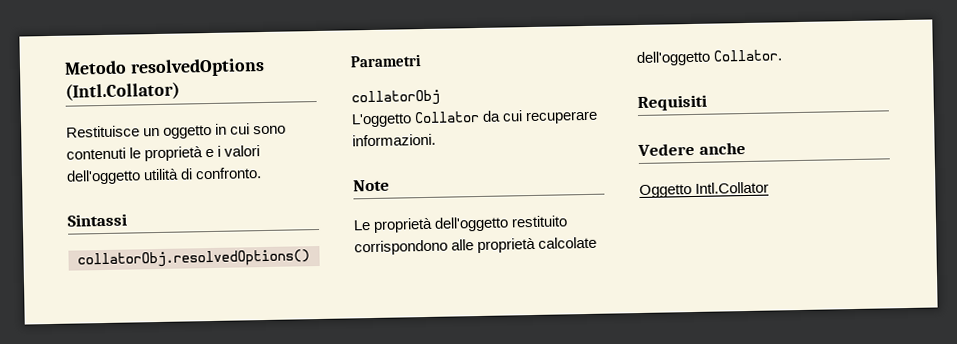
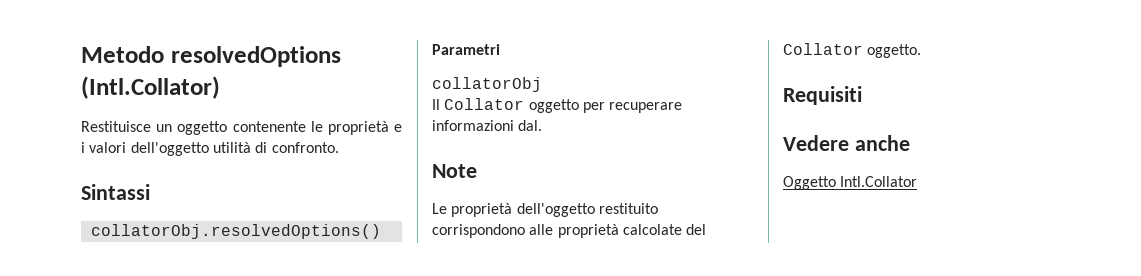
- Restituisce un oggetto in cui sono contenuti le proprietà e i valori dell'oggetto utilità di confronto.
+ Restituisce un oggetto contenente le proprietà e i valori dell'oggetto utilità di confronto.
- L'oggetto Collator da cui recuperare informazioni.
+ Il Collator oggetto per recuperare informazioni dal.
- Le proprietà dell'oggetto restituito corrispondono alle proprietà calcolate dell'oggetto Collator.
+ Le proprietà dell'oggetto restituito corrispondono alle proprietà calcolate del Collator oggetto.

